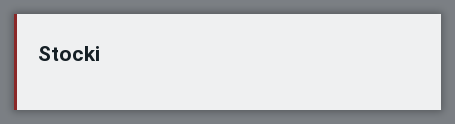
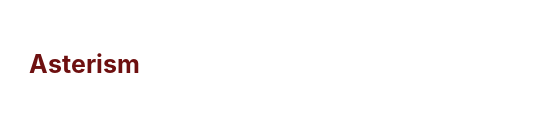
- Stocki
+ Asterism

